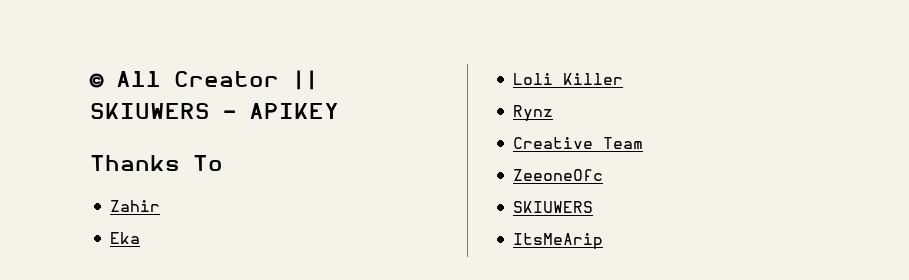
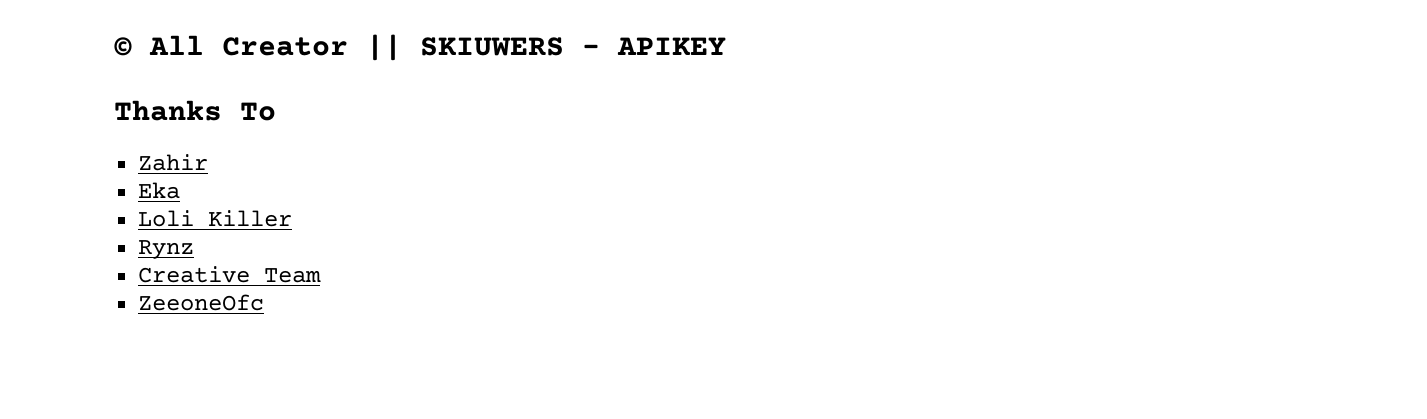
  ZeeoneOfc
- SKIUWERS
- ItsMeArip

